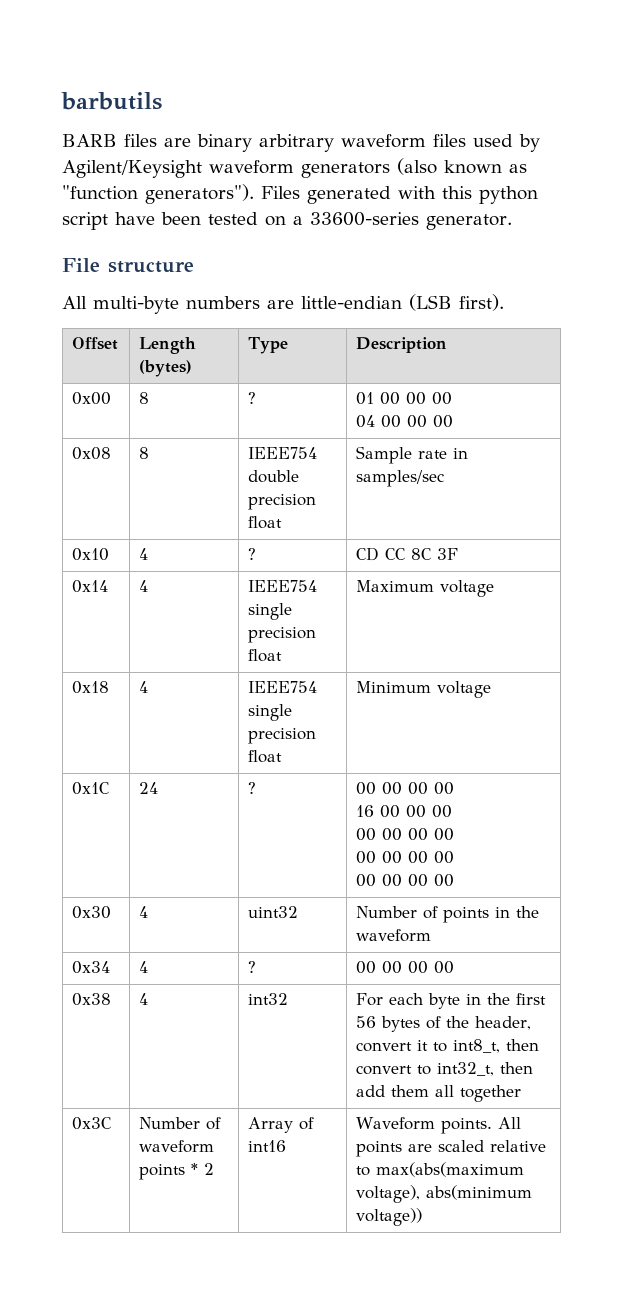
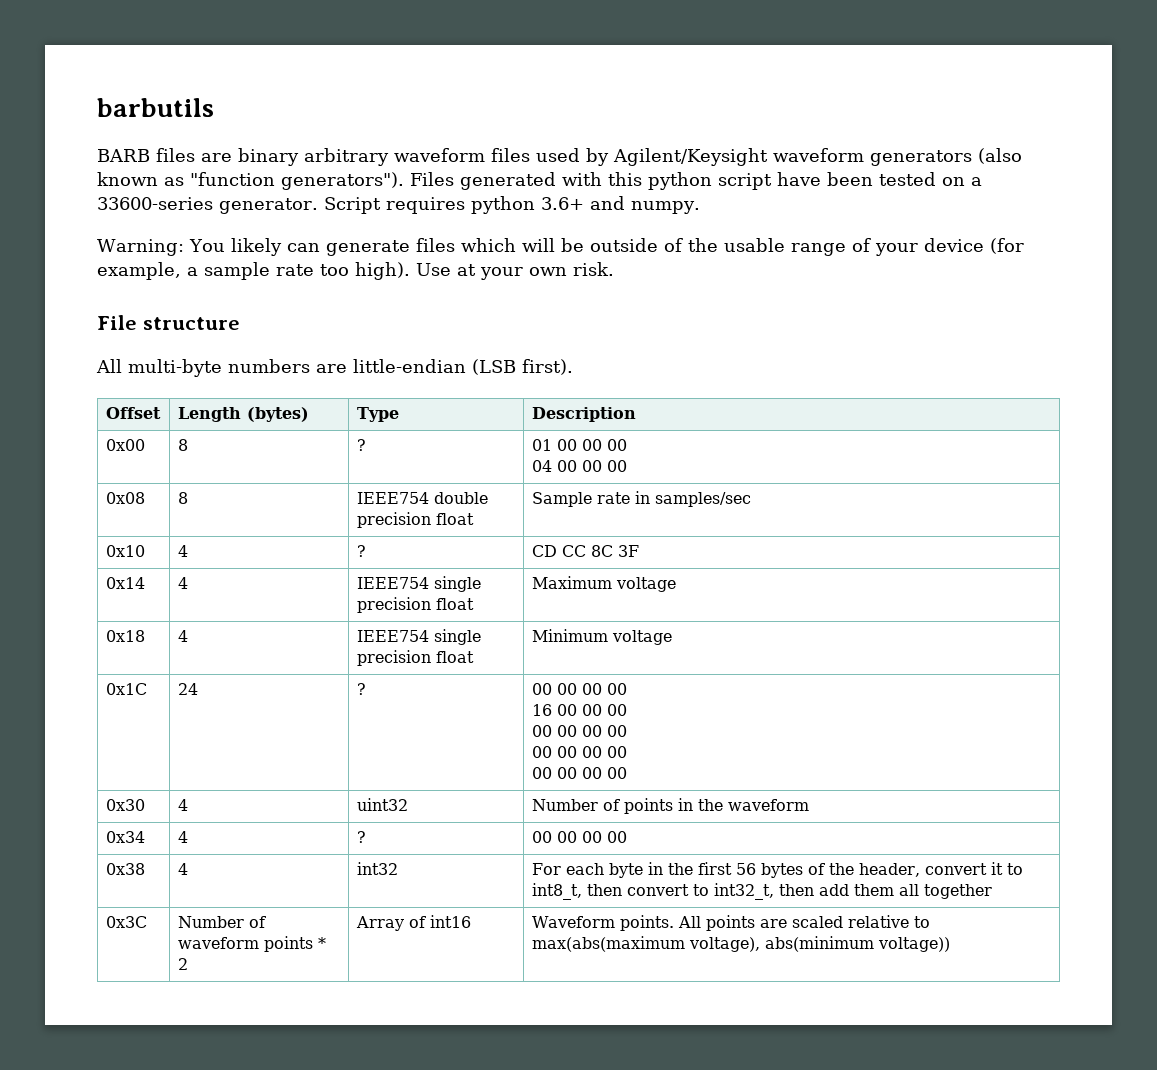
+ Script requires python 3.6+ and numpy.
+ Warning: You likely can generate files which will be outside of the usable range of your device (for example, a sample rate too high). Use at your own risk.

